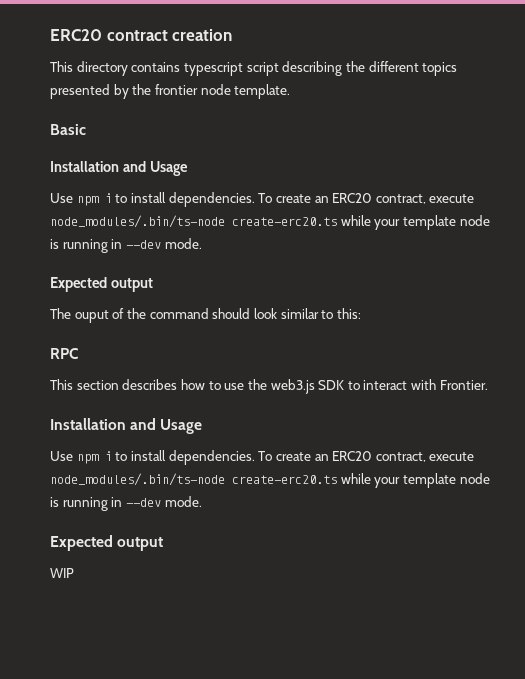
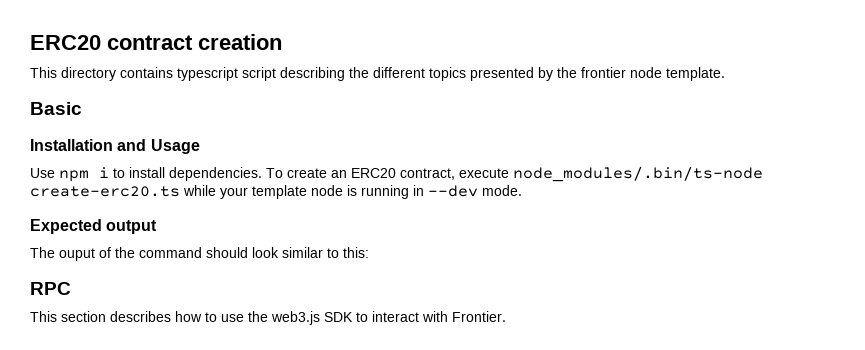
  This section describes how to use the web3.js SDK to interact with Frontier.
- Installation and Usage
- Use npm i to install dependencies. To create an ERC20 contract, execute node_modules/.bin/ts-node create-erc20.ts while your template node is running in --dev mode.
- Expected output
- WIP

